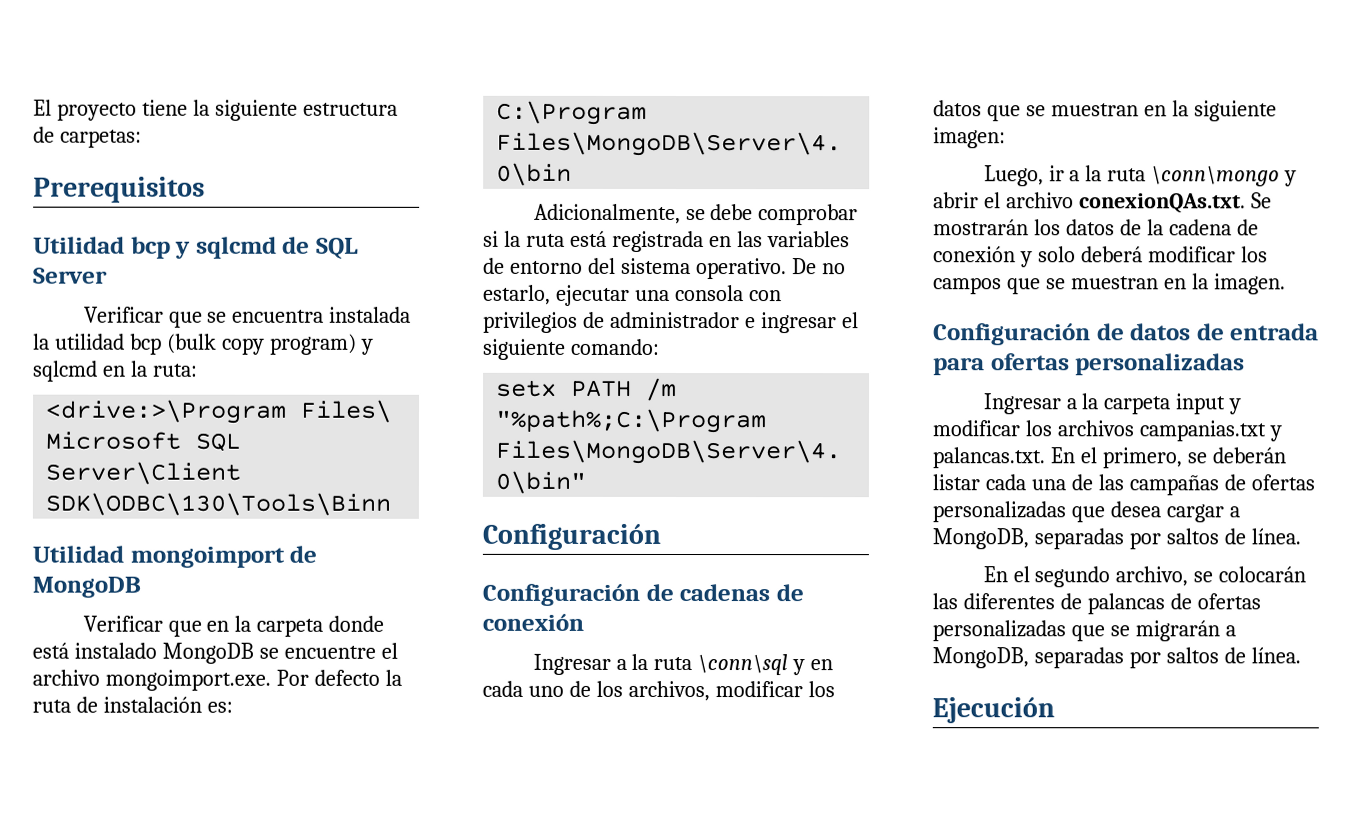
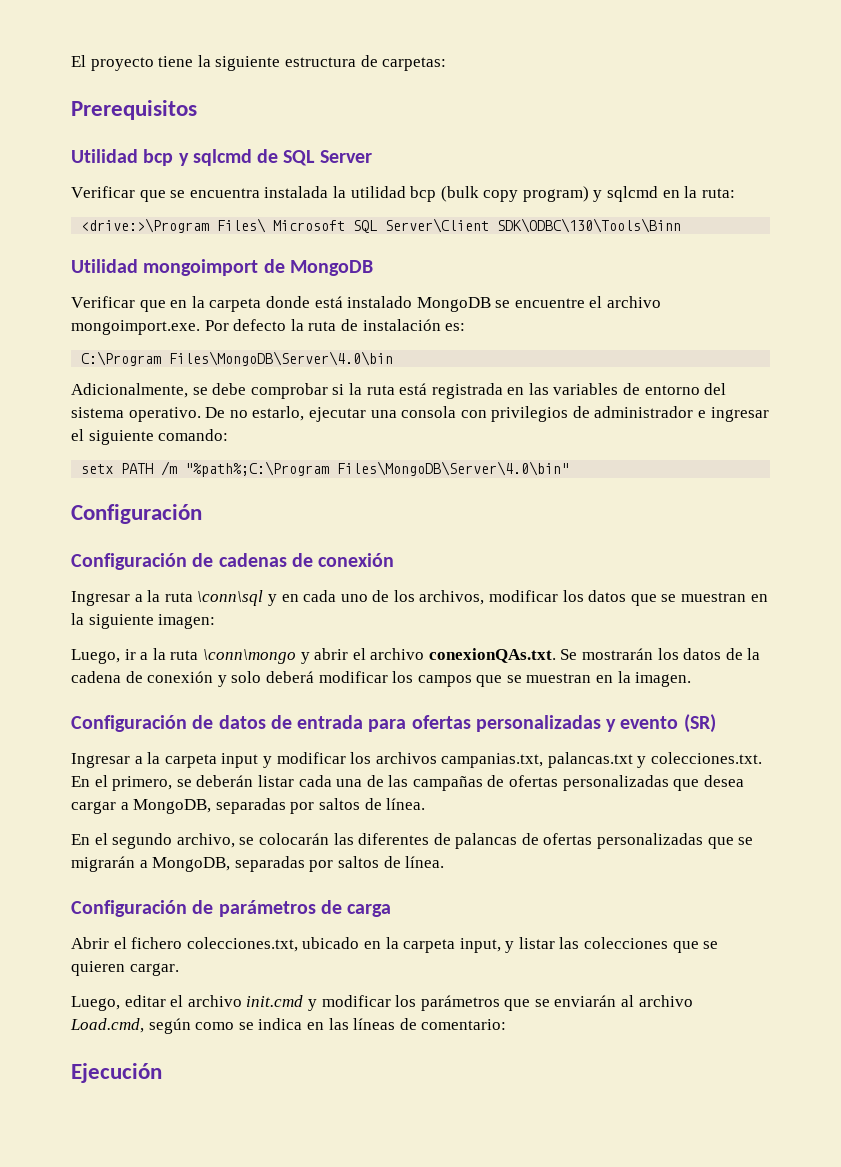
- Configuración de datos de entrada para ofertas personalizadas
+ Configuración de datos de entrada para ofertas personalizadas y evento (SR)
- Ingresar a la carpeta input y modificar los archivos campanias.txt y palancas.txt. En el primero, se deberán listar cada una de las campañas de ofertas personalizadas que desea cargar a MongoDB, separadas por saltos de línea.
+ Ingresar a la carpeta input y modificar los archivos campanias.txt, palancas.txt y colecciones.txt. En el primero, se deberán listar cada una de las campañas de ofertas personalizadas que desea cargar a MongoDB, separadas por saltos de línea.
+ Configuración de parámetros de carga
+ Abrir el fichero colecciones.txt, ubicado en la carpeta input, y listar las colecciones que se quieren cargar.
+ Luego, editar el archivo init.cmd y modificar los parámetros que se enviarán al archivo Load.cmd, según como se indica en las líneas de comentario:

